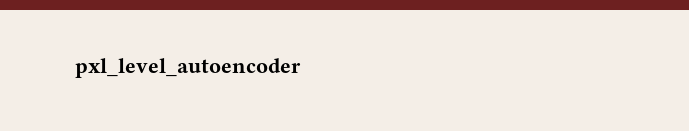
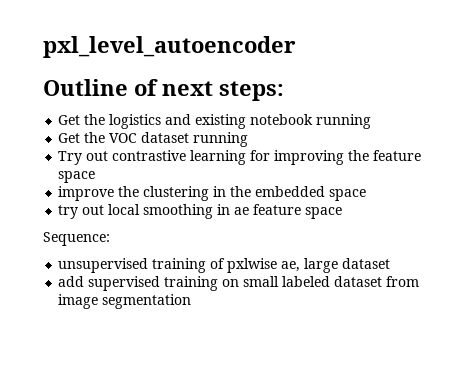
+ Outline of next steps:
+ Get the logistics and existing notebook running
+ Get the VOC dataset running
+ Try out contrastive learning for improving the feature space
+ improve the clustering in the embedded space
+ try out local smoothing in ae feature space
+ Sequence:
+ unsupervised training of pxlwise ae, large dataset
+ add supervised training on small labeled dataset from image segmentation

